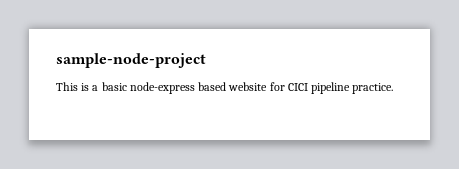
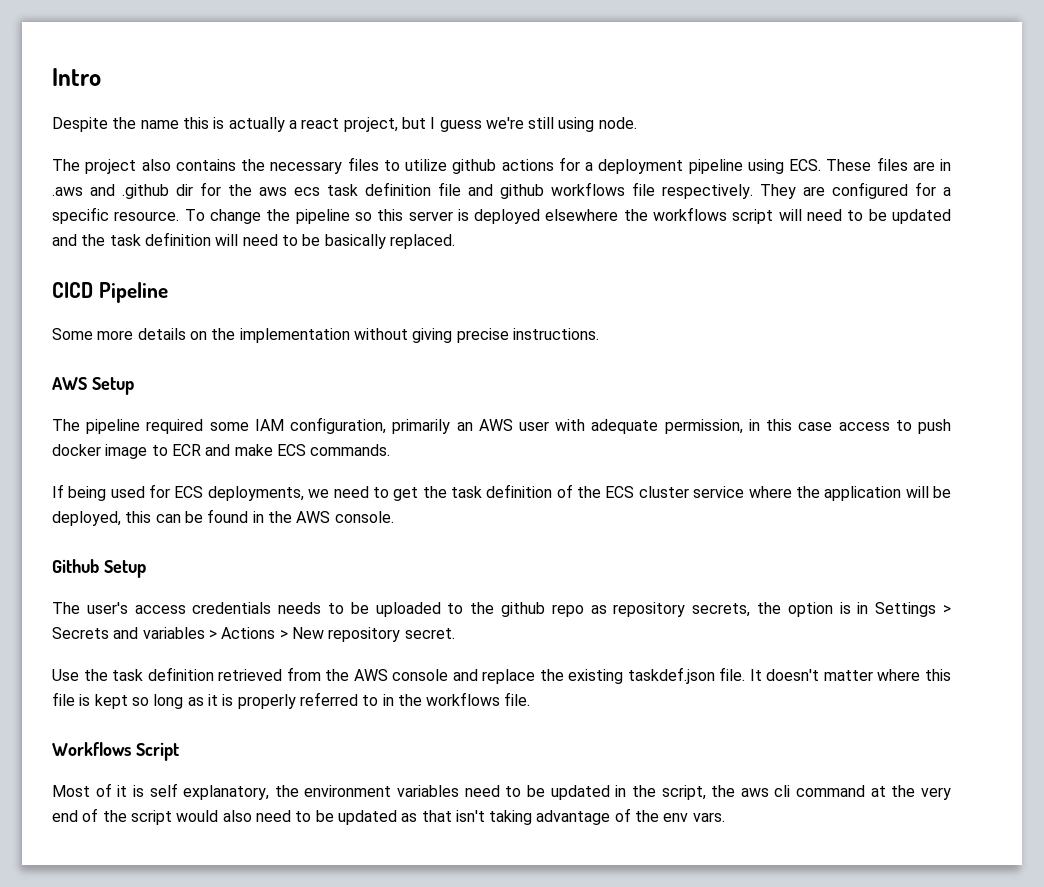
- sample-node-project
- This is a basic node-express based website for CICI pipeline practice.
+ Intro
+ Despite the name this is actually a react project, but I guess we're still using node.
+ The project also contains the necessary files to utilize github actions for a deployment pipeline using ECS. These files are in .aws and .github dir for the aws ecs task definition file and github workflows file respectively. They are configured for a specific resource. To change the pipeline so this server is deployed elsewhere the workflows script will need to be updated and the task definition will need to be basically replaced.
+ CICD Pipeline
+ Some more details on the implementation without giving precise instructions.
+ AWS Setup
+ The pipeline required some IAM configuration, primarily an AWS user with adequate permission, in this case access to push docker image to ECR and make ECS commands.
+ If being used for ECS deployments, we need to get the task definition of the ECS cluster service where the application will be deployed, this can be found in the AWS console.
+ Github Setup
+ The user's access credentials needs to be uploaded to the github repo as repository secrets, the option is in Settings > Secrets and variables > Actions > New repository secret.
+ Use the task definition retrieved from the AWS console and replace the existing taskdef.json file. It doesn't matter where this file is kept so long as it is properly referred to in the workflows file.
+ Workflows Script
+ Most of it is self explanatory, the environment variables need to be updated in the script, the aws cli command at the very end of the script would also need to be updated as that isn't taking advantage of the env vars.

